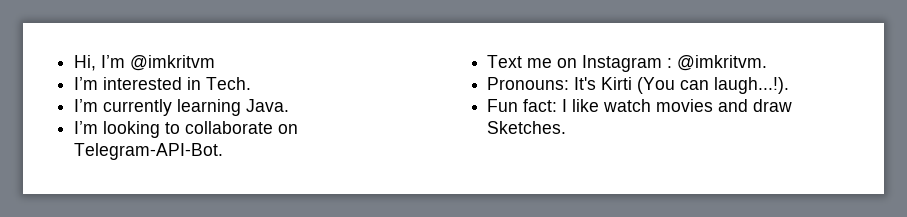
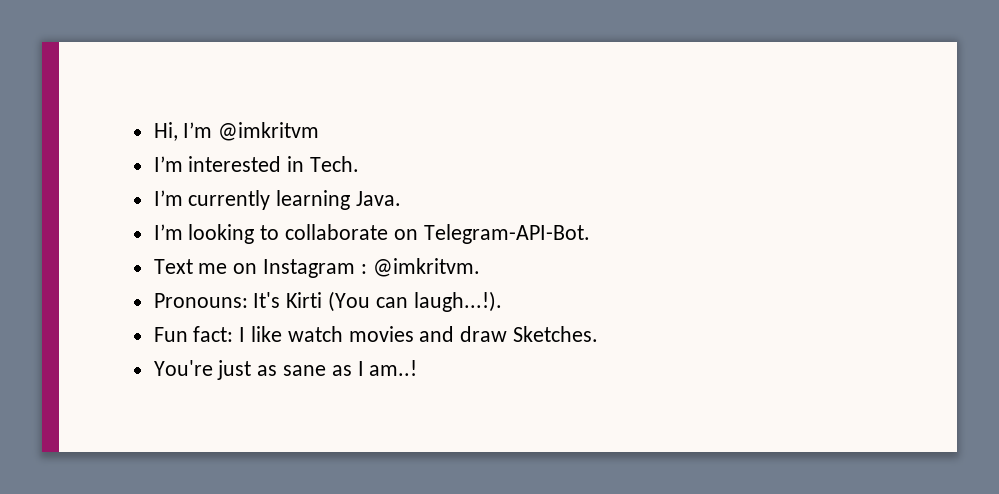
+ You're just as sane as I am..!

